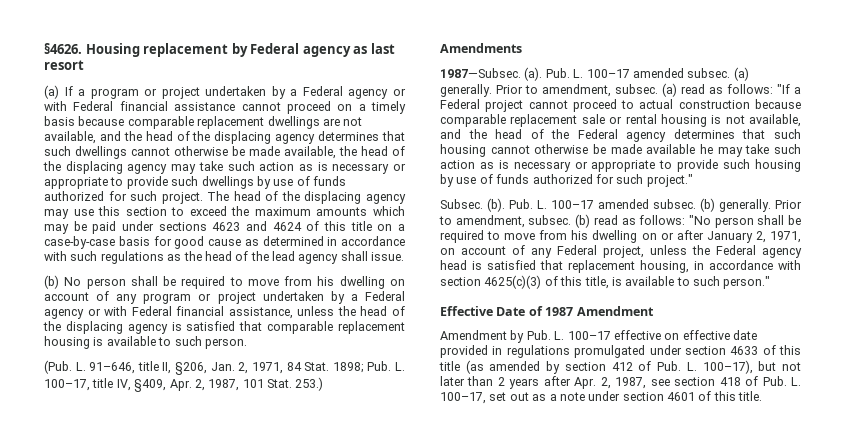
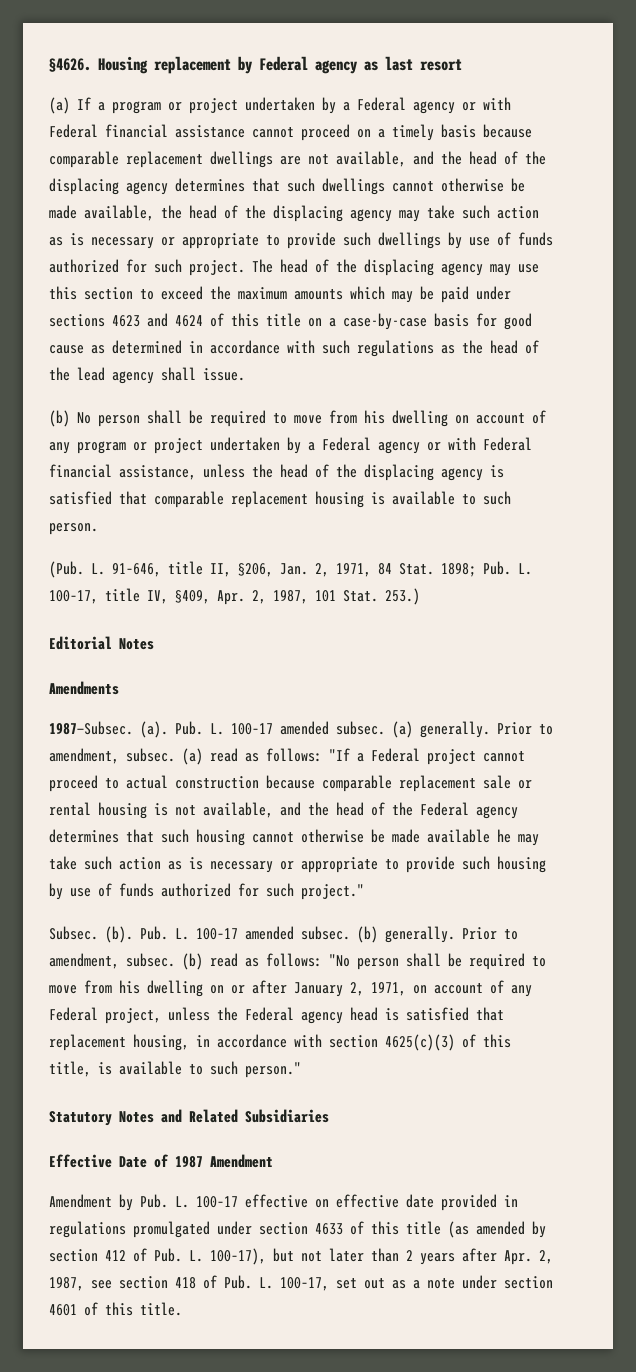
+ Editorial Notes
+ Statutory Notes and Related Subsidiaries

